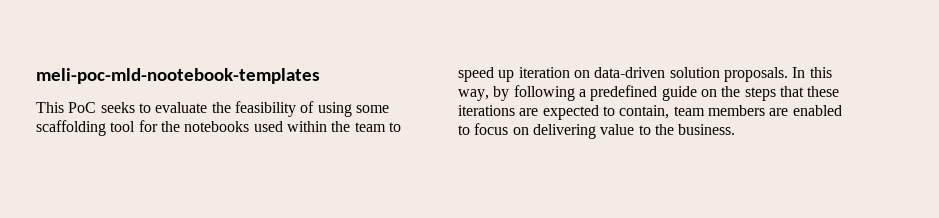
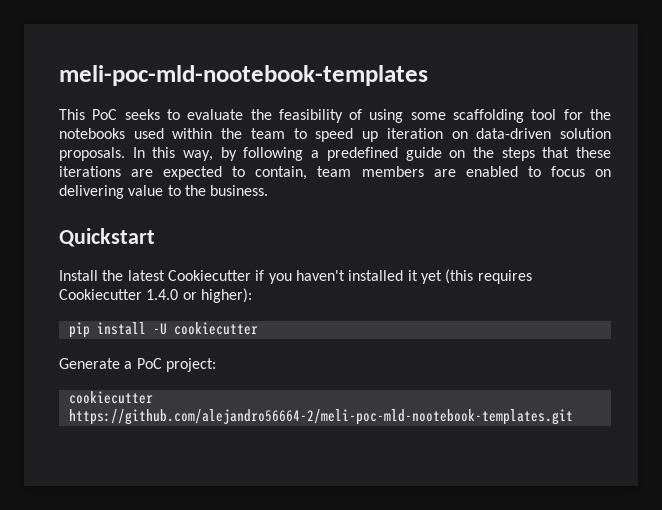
+ Quickstart
+ Install the latest Cookiecutter if you haven't installed it yet (this requires Cookiecutter 1.4.0 or higher):
+ pip install -U cookiecutter
+ Generate a PoC project:
+ cookiecutter https://github.com/alejandro56664-2/meli-poc-mld-nootebook-templates.git

